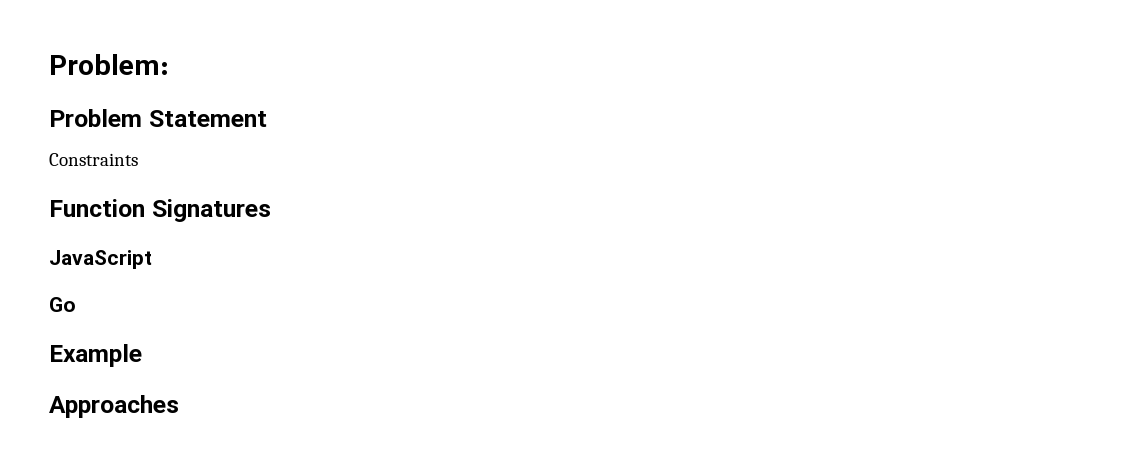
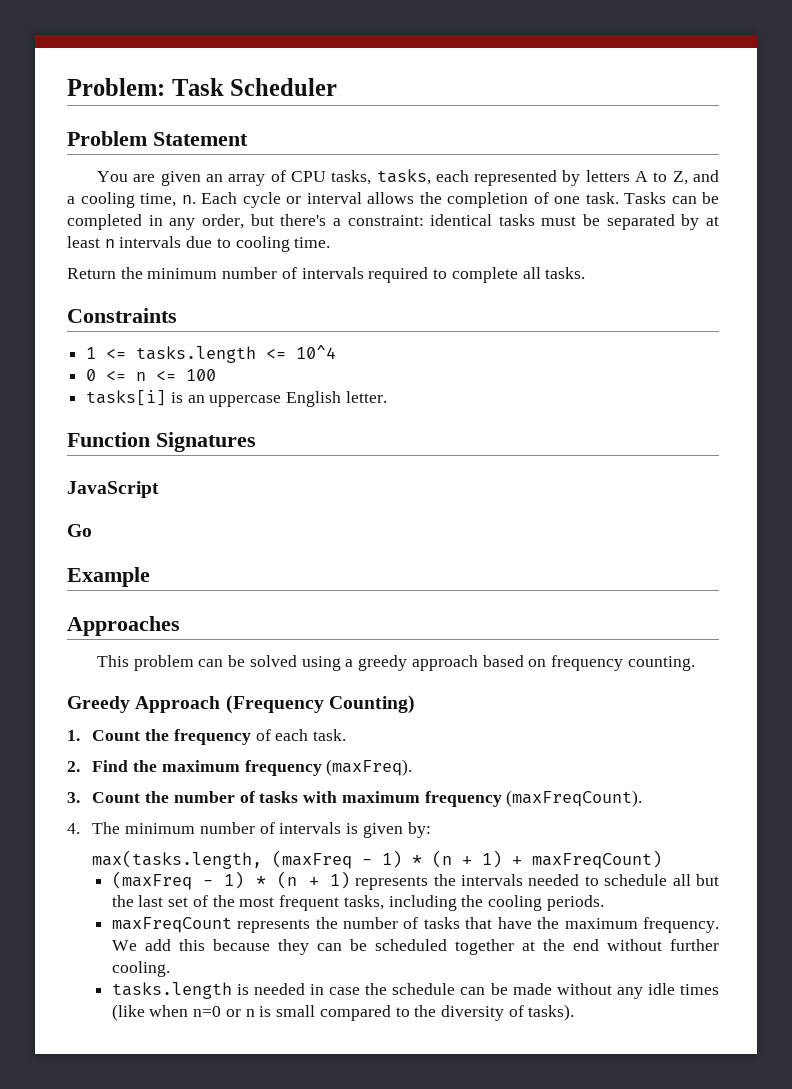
- Problem:
+ Problem: Task Scheduler
+ You are given an array of CPU tasks, tasks, each represented by letters A to Z, and a cooling time, n. Each cycle or interval allows the completion of one task. Tasks can be completed in any order, but there's a constraint: identical tasks must be separated by at least n intervals due to cooling time.
+ Return the minimum number of intervals required to complete all tasks.
  Constraints
+ 1 <= tasks.length <= 10^4
+ 0 <= n <= 100
+ tasks[i] is an uppercase English letter.
+ This problem can be solved using a greedy approach based on frequency counting.
+ Greedy Approach (Frequency Counting)
+ 1. Count the frequency of each task.
+ 2. Find the maximum frequency (maxFreq).
+ 3. Count the number of tasks with maximum frequency (maxFreqCount).
+ 4. The minimum number of intervals is given by:
+ max(tasks.length, (maxFreq - 1) * (n + 1) + maxFreqCount)
+ (maxFreq - 1) * (n + 1) represents the intervals needed to schedule all but the last set of the most frequent tasks, including the cooling periods.
+ maxFreqCount represents the number of tasks that have the maximum frequency. We add this because they can be scheduled together at the end without further cooling.
+ tasks.length is needed in case the schedule can be made without any idle times (like when n=0 or n is small compared to the diversity of tasks).

